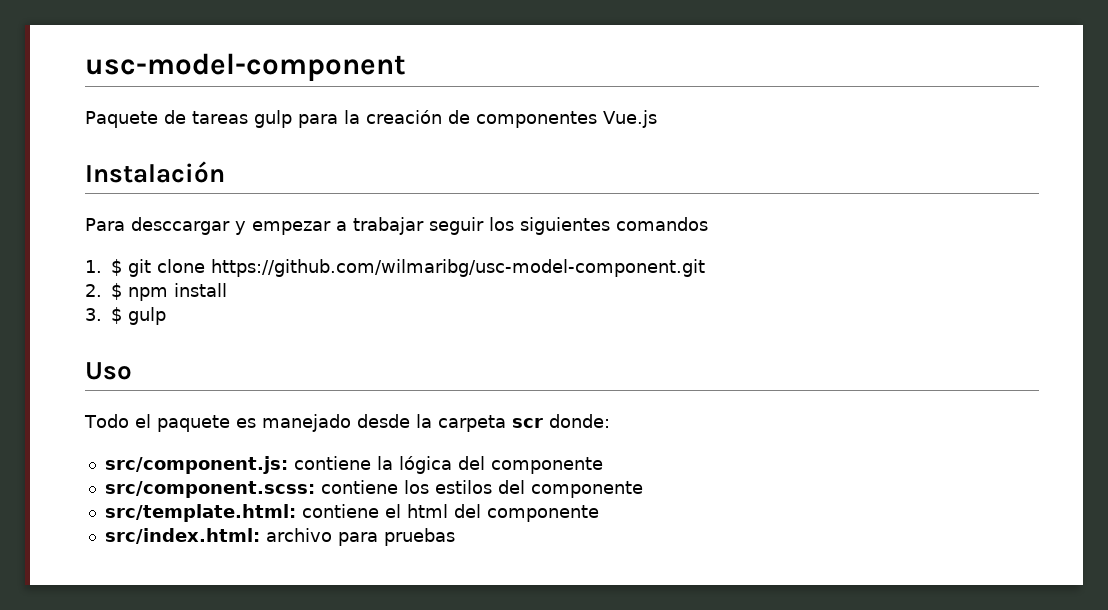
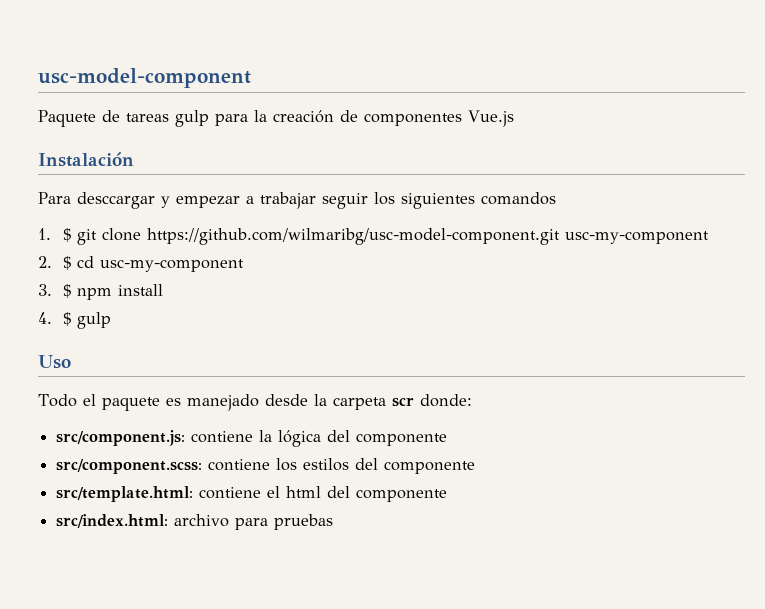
- 1. $ git clone https://github.com/wilmaribg/usc-model-component.git
- 2. $ npm install
+ 1. $ git clone https://github.com/wilmaribg/usc-model-component.git usc-my-component
+ 2. $ cd usc-my-component
+ 3. $ npm install
- 3. $ gulp
+ 4. $ gulp

